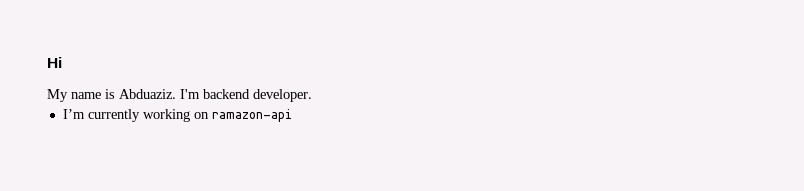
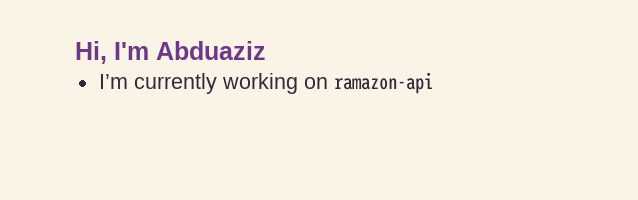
- Hi
- My name is Abduaziz. I'm backend developer.
+ Hi, I'm Abduaziz

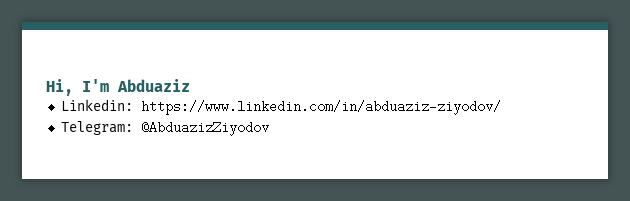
- I’m currently working on ramazon-api
+ Linkedin: https://www.linkedin.com/in/abduaziz-ziyodov/
+ Telegram: @AbduazizZiyodov

